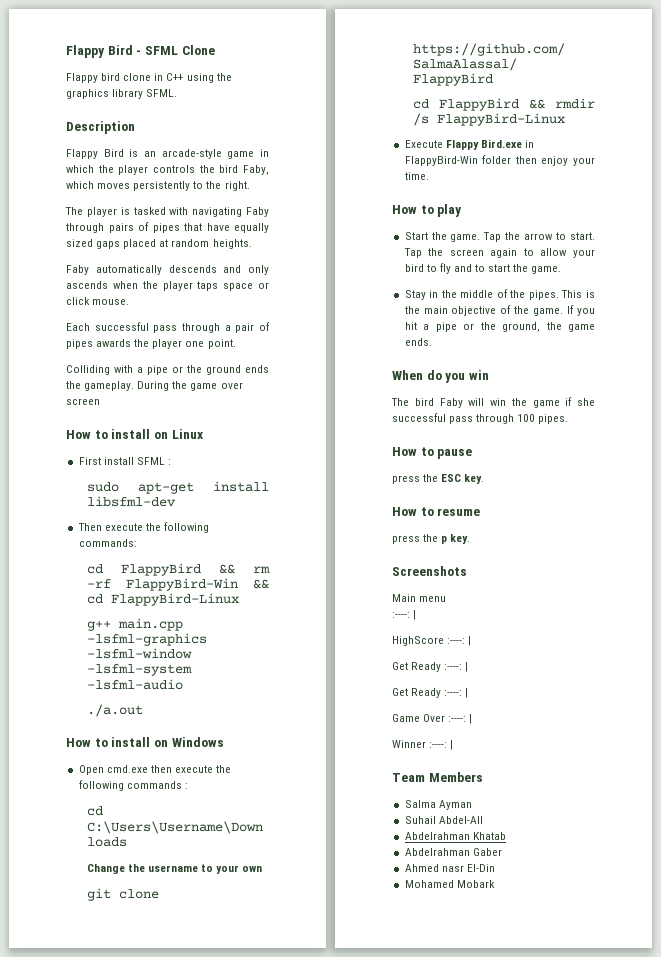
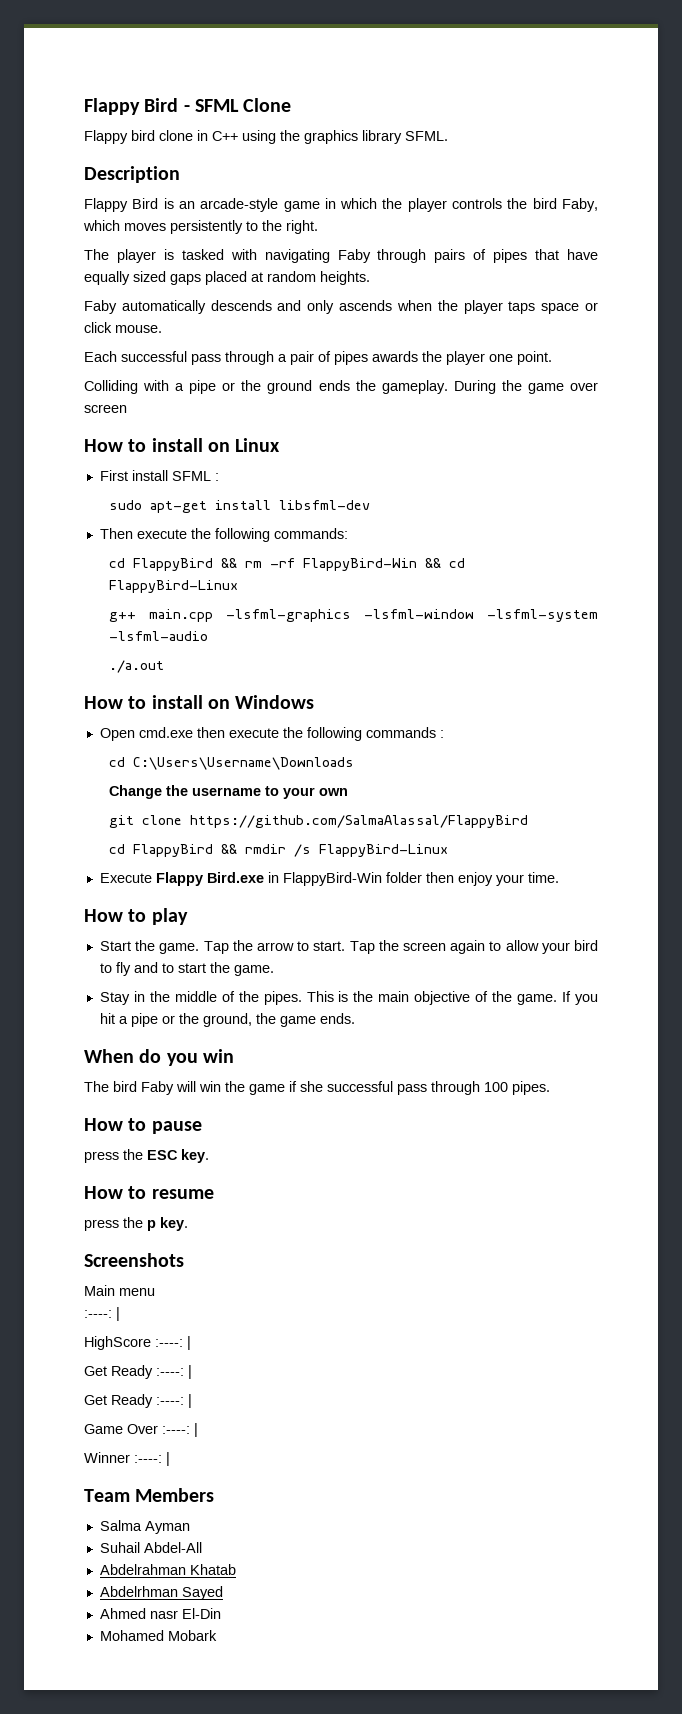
- Abdelrahman Gaber
+ Abdelrhman Sayed

